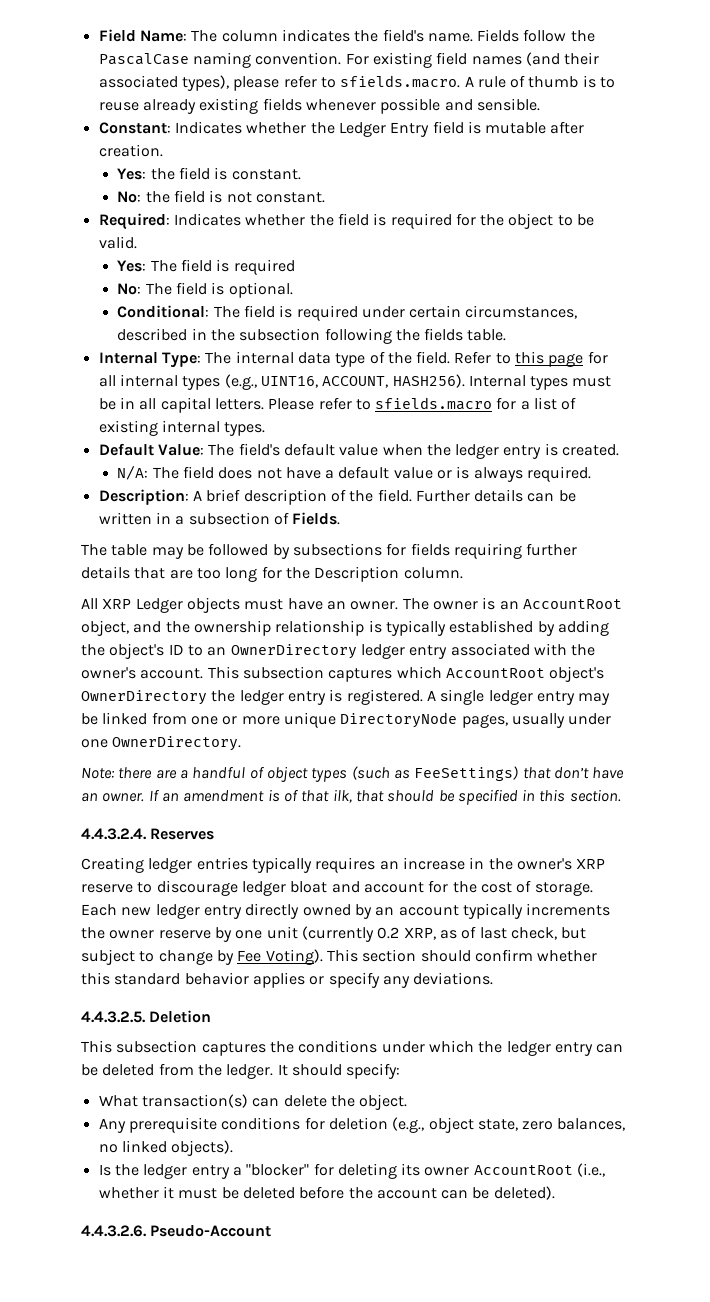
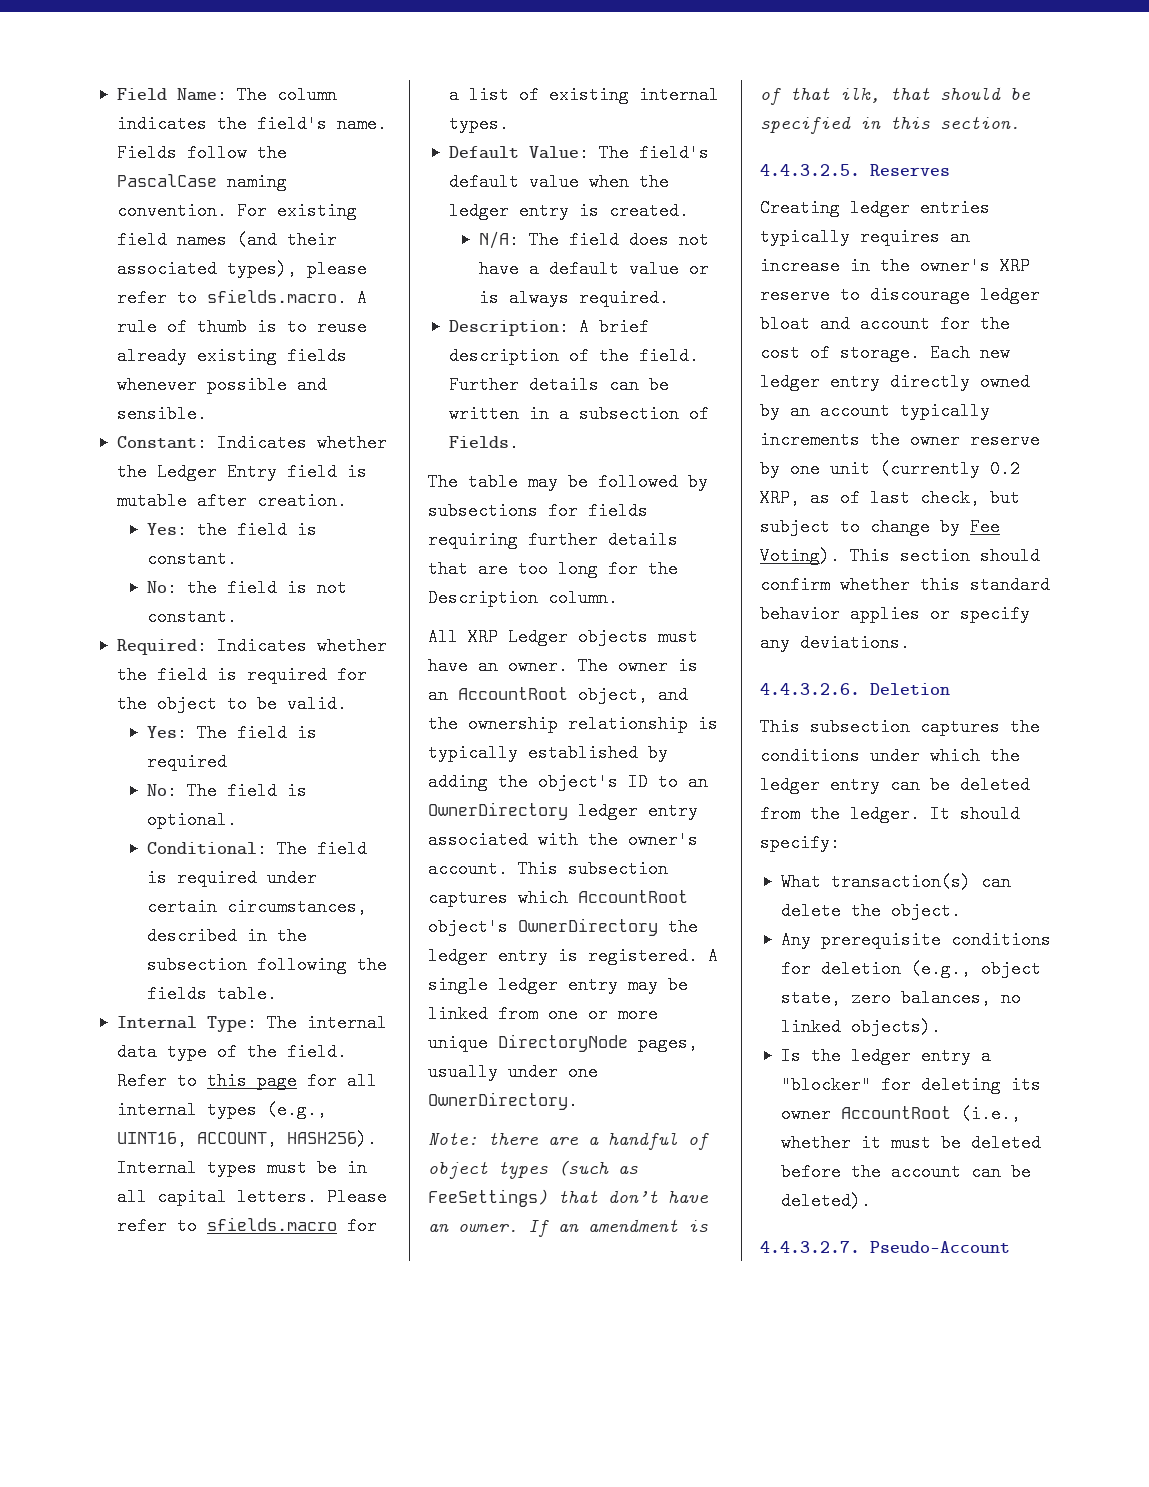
- 4.4.3.2.4. Reserves
+ 4.4.3.2.5. Reserves
- 4.4.3.2.5. Deletion
+ 4.4.3.2.6. Deletion
- 4.4.3.2.6. Pseudo-Account
+ 4.4.3.2.7. Pseudo-Account

